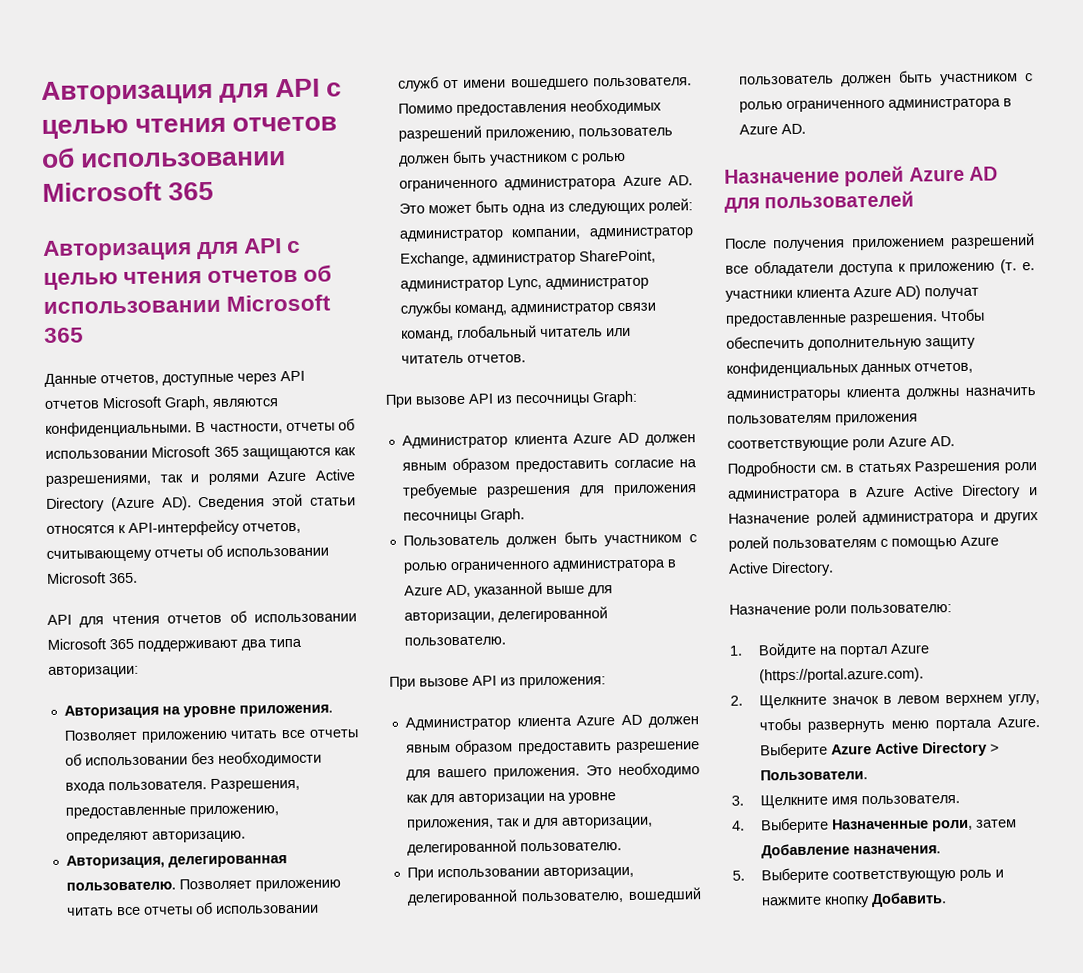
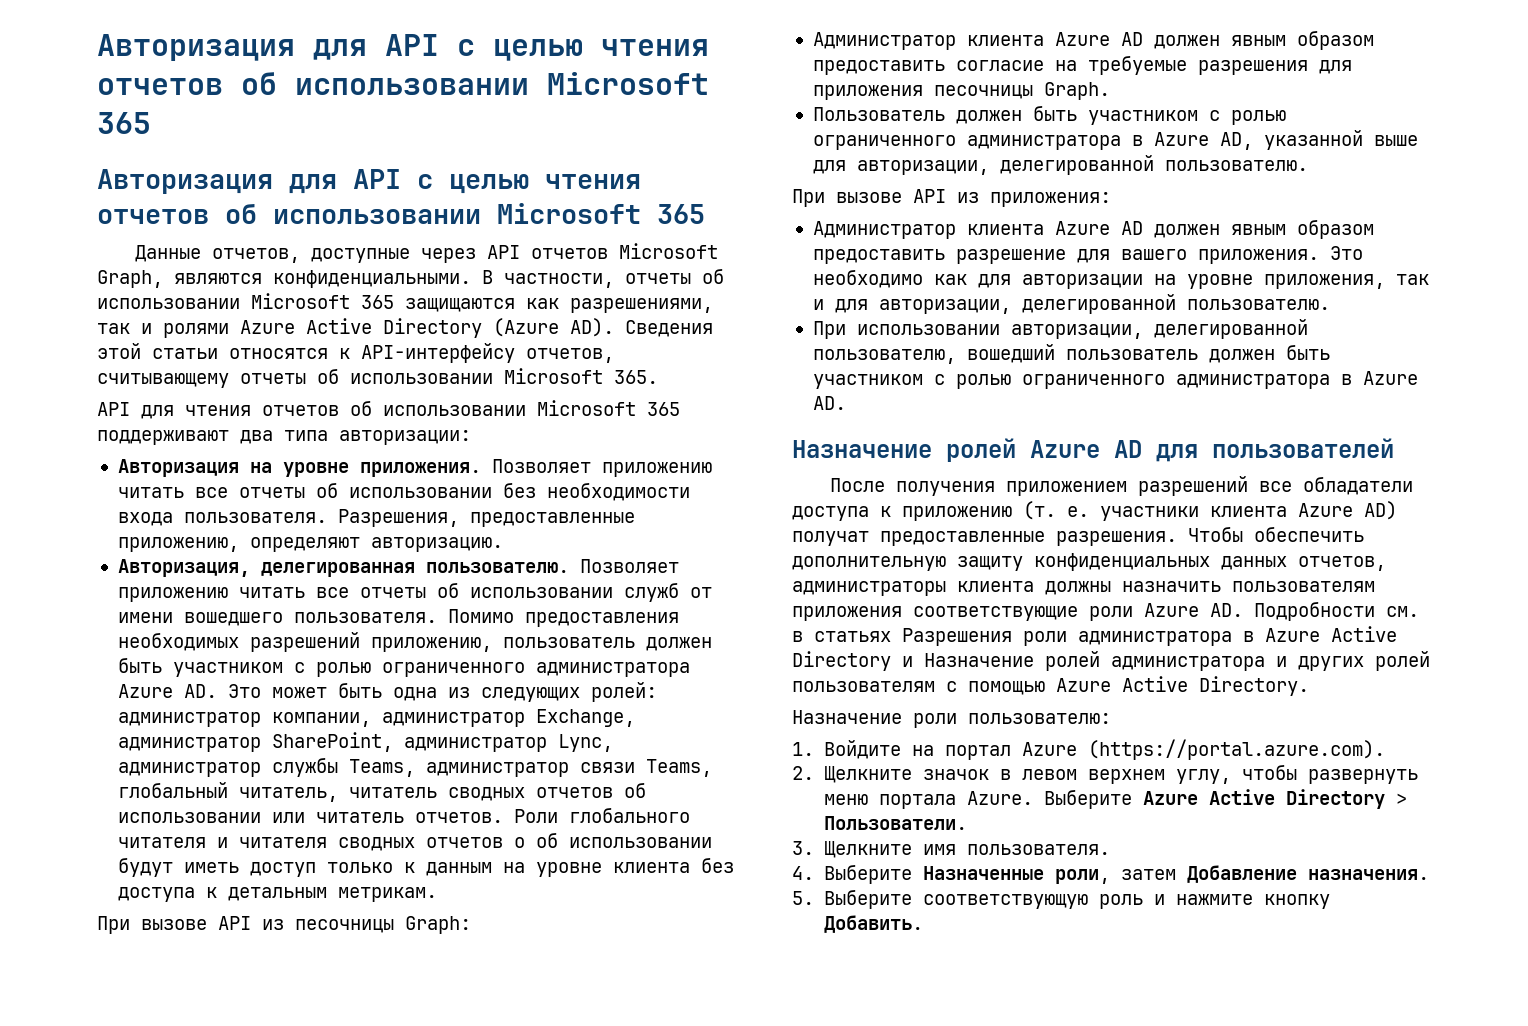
- Помимо предоставления необходимых разрешений приложению, пользователь должен быть участником с ролью ограниченного администратора Azure AD. Это может быть одна из следующих ролей: администратор компании, администратор Exchange, администратор SharePoint, администратор Lync, администратор службы команд, администратор связи команд, глобальный читатель или читатель отчетов.
+ Помимо предоставления необходимых разрешений приложению, пользователь должен быть участником с ролью ограниченного администратора Azure AD. Это может быть одна из следующих ролей: администратор компании, администратор Exchange, администратор SharePoint, администратор Lync, администратор службы Teams, администратор связи Teams, глобальный читатель, читатель сводных отчетов об использовании или читатель отчетов. Роли глобального читателя и читателя сводных отчетов о об использовании будут иметь доступ только к данным на уровне клиента без доступа к детальным метрикам.

